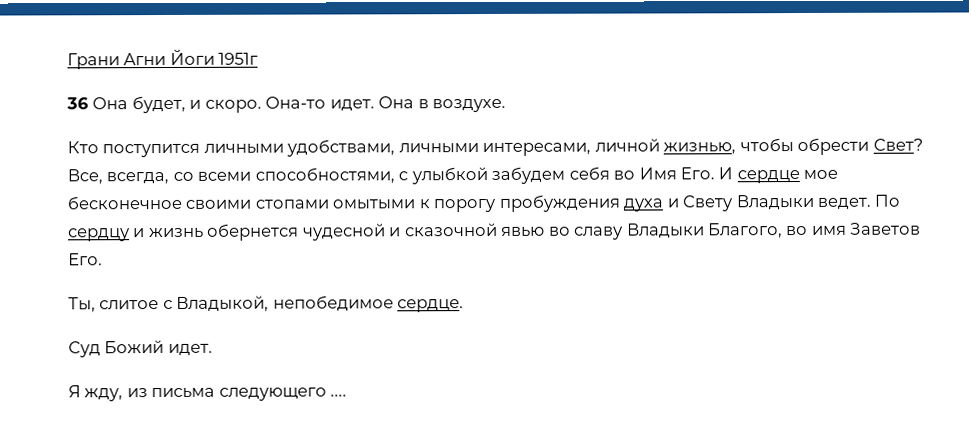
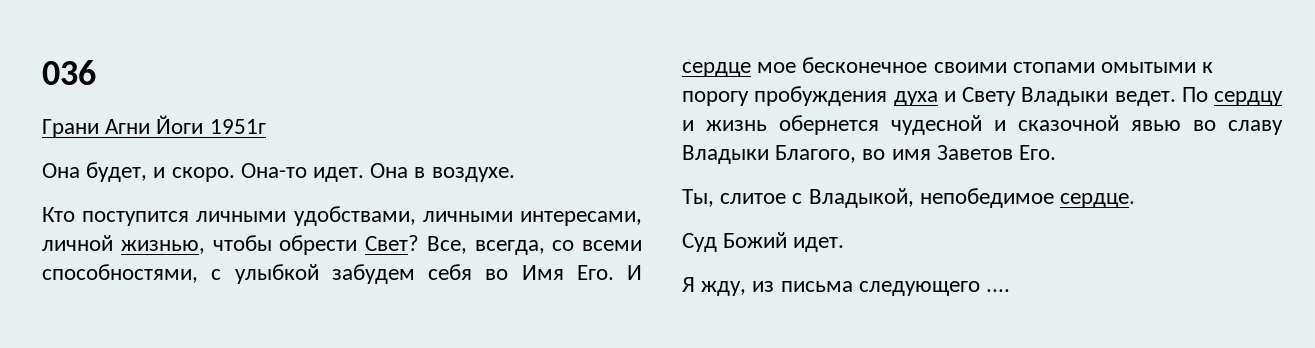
+ 036
- 36 Она будет, и скоро.
+ Она будет, и скоро.

